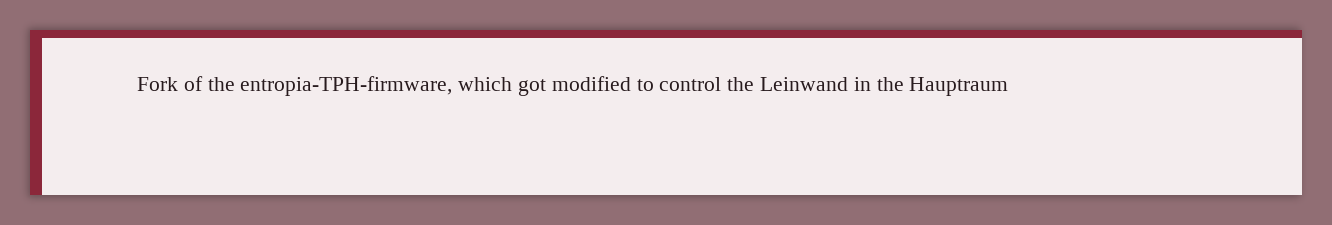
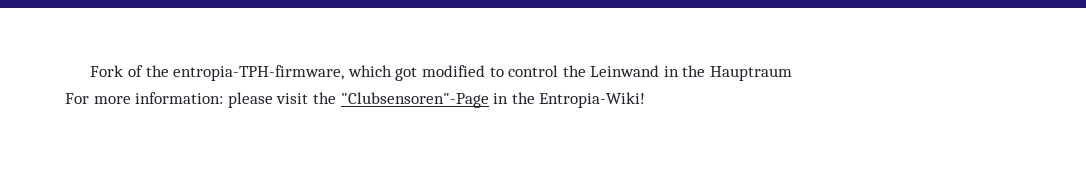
+ For more information: please visit the "Clubsensoren"-Page in the Entropia-Wiki!

